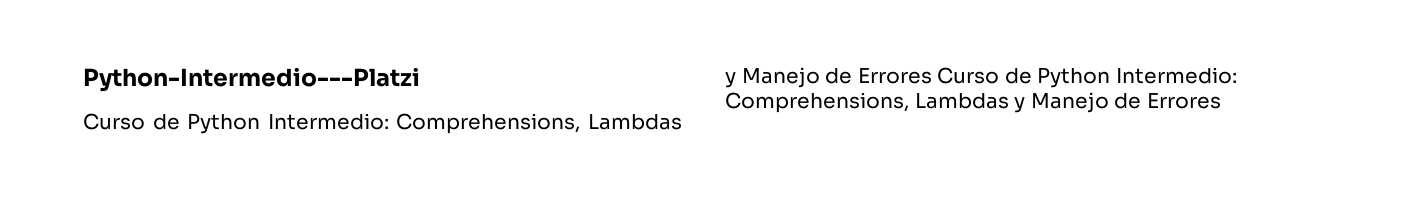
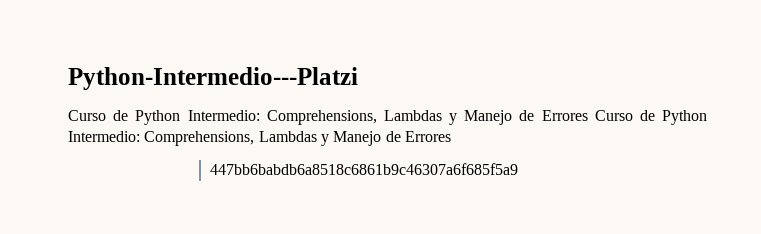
+ 447bb6babdb6a8518c6861b9c46307a6f685f5a9

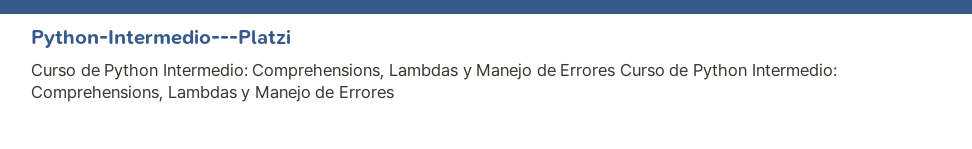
- 447bb6babdb6a8518c6861b9c46307a6f685f5a9

